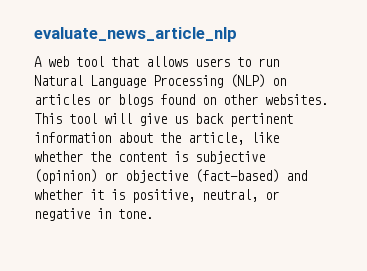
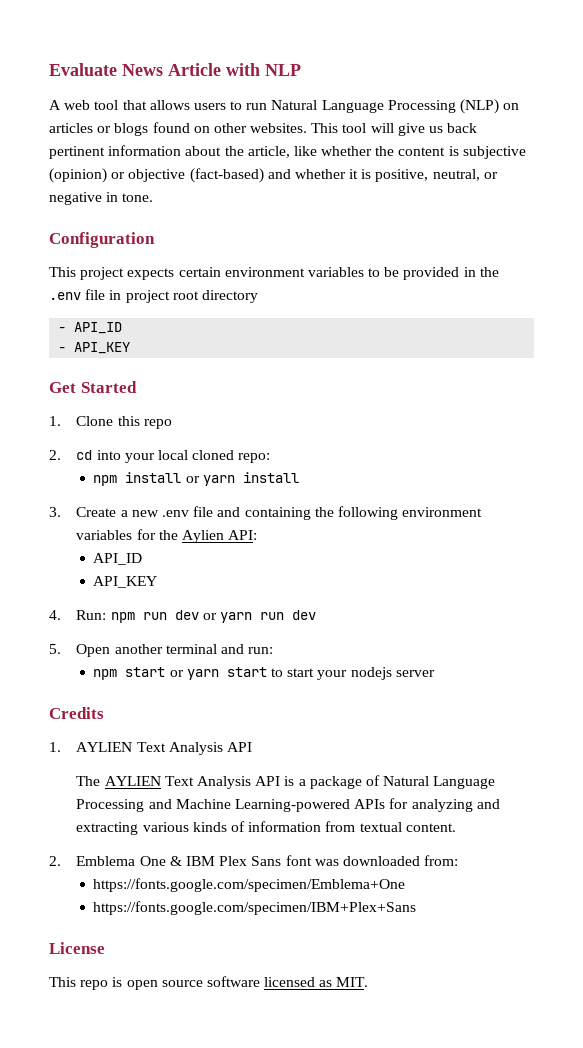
- evaluate_news_article_nlp
+ Evaluate News Article with NLP
+ Configuration
+ This project expects certain environment variables to be provided in the .env file in project root directory
+ - API_ID
+ - API_KEY
+ Get Started
+ 1. Clone this repo
+ 2. cd into your local cloned repo:
+ npm install or yarn install
+ 3. Create a new .env file and containing the following environment variables for the Aylien API:
+ API_ID
+ API_KEY
+ 4. Run: npm run dev or yarn run dev
+ 5. Open another terminal and run:
+ npm start or yarn start to start your nodejs server
+ Credits
+ 1. AYLIEN Text Analysis API
+ The AYLIEN Text Analysis API is a package of Natural Language Processing and Machine Learning-powered APIs for analyzing and extracting various kinds of information from textual content.
+ 2. Emblema One & IBM Plex Sans font was downloaded from:
+ https://fonts.google.com/specimen/Emblema+One
+ https://fonts.google.com/specimen/IBM+Plex+Sans
+ License
+ This repo is open source software licensed as MIT.

